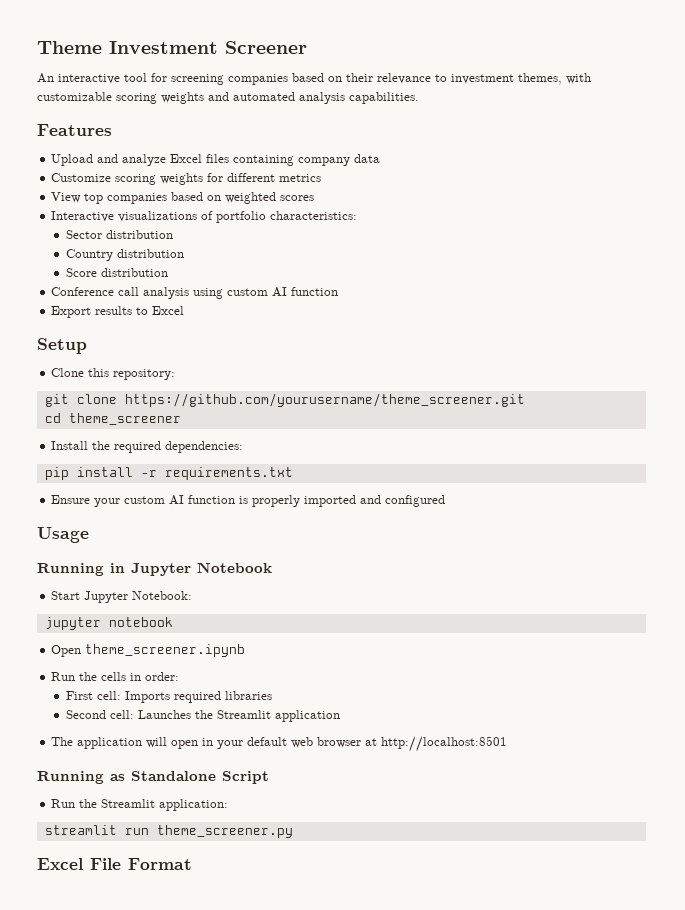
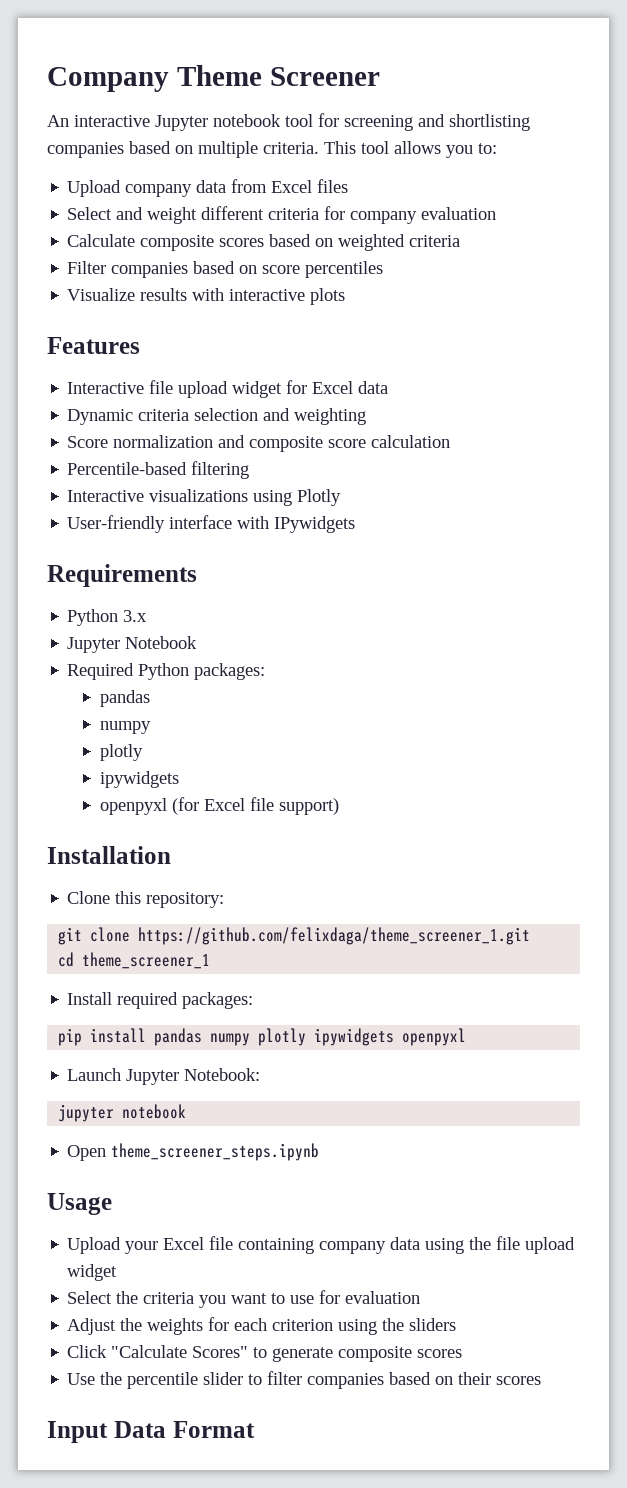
- Theme Investment Screener
+ Company Theme Screener
- An interactive tool for screening companies based on their relevance to investment themes, with customizable scoring weights and automated analysis capabilities.
+ An interactive Jupyter notebook tool for screening and shortlisting companies based on multiple criteria. This tool allows you to:
+ Upload company data from Excel files
+ Select and weight different criteria for company evaluation
+ Calculate composite scores based on weighted criteria
+ Filter companies based on score percentiles
+ Visualize results with interactive plots
  Features
- Upload and analyze Excel files containing company data
- Customize scoring weights for different metrics
- View top companies based on weighted scores
- Interactive visualizations of portfolio characteristics:
- Sector distribution
- Country distribution
- Score distribution
- Conference call analysis using custom AI function
- Export results to Excel
- Setup
+ Interactive file upload widget for Excel data
+ Dynamic criteria selection and weighting
+ Score normalization and composite score calculation
+ Percentile-based filtering
+ Interactive visualizations using Plotly
+ User-friendly interface with IPywidgets
+ Requirements
+ Python 3.x
+ Jupyter Notebook
+ Required Python packages:
+ pandas
+ numpy
+ plotly
+ ipywidgets
+ openpyxl (for Excel file support)
+ Installation
- git clone https://github.com/yourusername/theme_screener.git
+ git clone https://github.com/felixdaga/theme_screener_1.git
- cd theme_screener
+ cd theme_screener_1
- Install the required dependencies:
+ Install required packages:
- pip install -r requirements.txt
- Ensure your custom AI function is properly imported and configured
- Usage
- Running in Jupyter Notebook
- Start Jupyter Notebook:
+ pip install pandas numpy plotly ipywidgets openpyxl
+ Launch Jupyter Notebook:
- Open theme_screener.ipynb
- Run the cells in order:
- First cell: Imports required libraries
- Second cell: Launches the Streamlit application
- The application will open in your default web browser at http://localhost:8501
- Running as Standalone Script
- Run the Streamlit application:
- streamlit run theme_screener.py
- Excel File Format
+ Open theme_screener_steps.ipynb
+ Usage
+ Upload your Excel file containing company data using the file upload widget
+ Select the criteria you want to use for evaluation
+ Adjust the weights for each criterion using the sliders
+ Click "Calculate Scores" to generate composite scores
+ Use the percentile slider to filter companies based on their scores
+ Input Data Format

